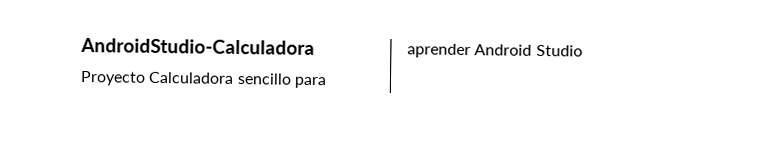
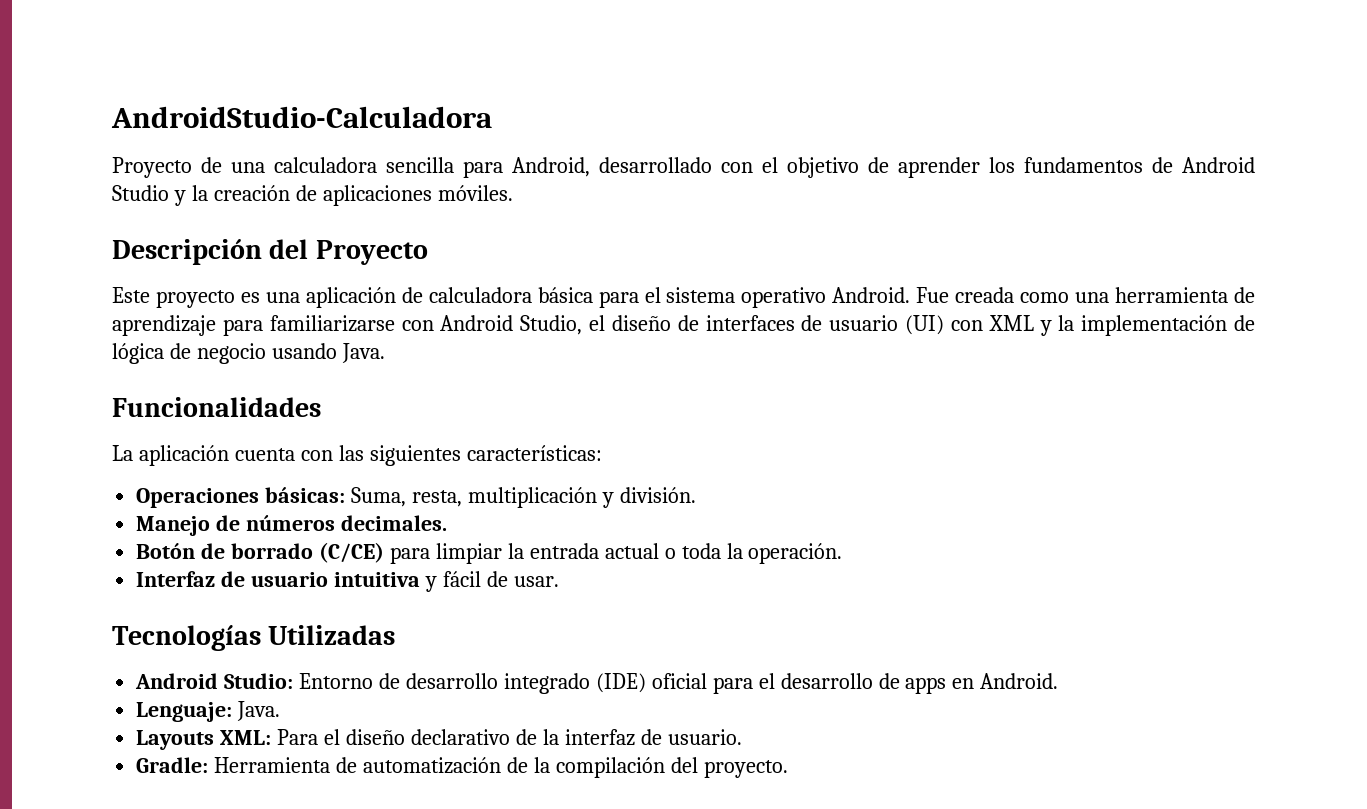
- Proyecto Calculadora sencillo para aprender Android Studio
+ Proyecto de una calculadora sencilla para Android, desarrollado con el objetivo de aprender los fundamentos de Android Studio y la creación de aplicaciones móviles.
+ Descripción del Proyecto
+ Este proyecto es una aplicación de calculadora básica para el sistema operativo Android. Fue creada como una herramienta de aprendizaje para familiarizarse con Android Studio, el diseño de interfaces de usuario (UI) con XML y la implementación de lógica de negocio usando Java.
+ Funcionalidades
+ La aplicación cuenta con las siguientes características:
+ Operaciones básicas: Suma, resta, multiplicación y división.
+ Manejo de números decimales.
+ Botón de borrado (C/CE) para limpiar la entrada actual o toda la operación.
+ Interfaz de usuario intuitiva y fácil de usar.
+ Tecnologías Utilizadas
+ Android Studio: Entorno de desarrollo integrado (IDE) oficial para el desarrollo de apps en Android.
+ Lenguaje: Java.
+ Layouts XML: Para el diseño declarativo de la interfaz de usuario.
+ Gradle: Herramienta de automatización de la compilación del proyecto.

